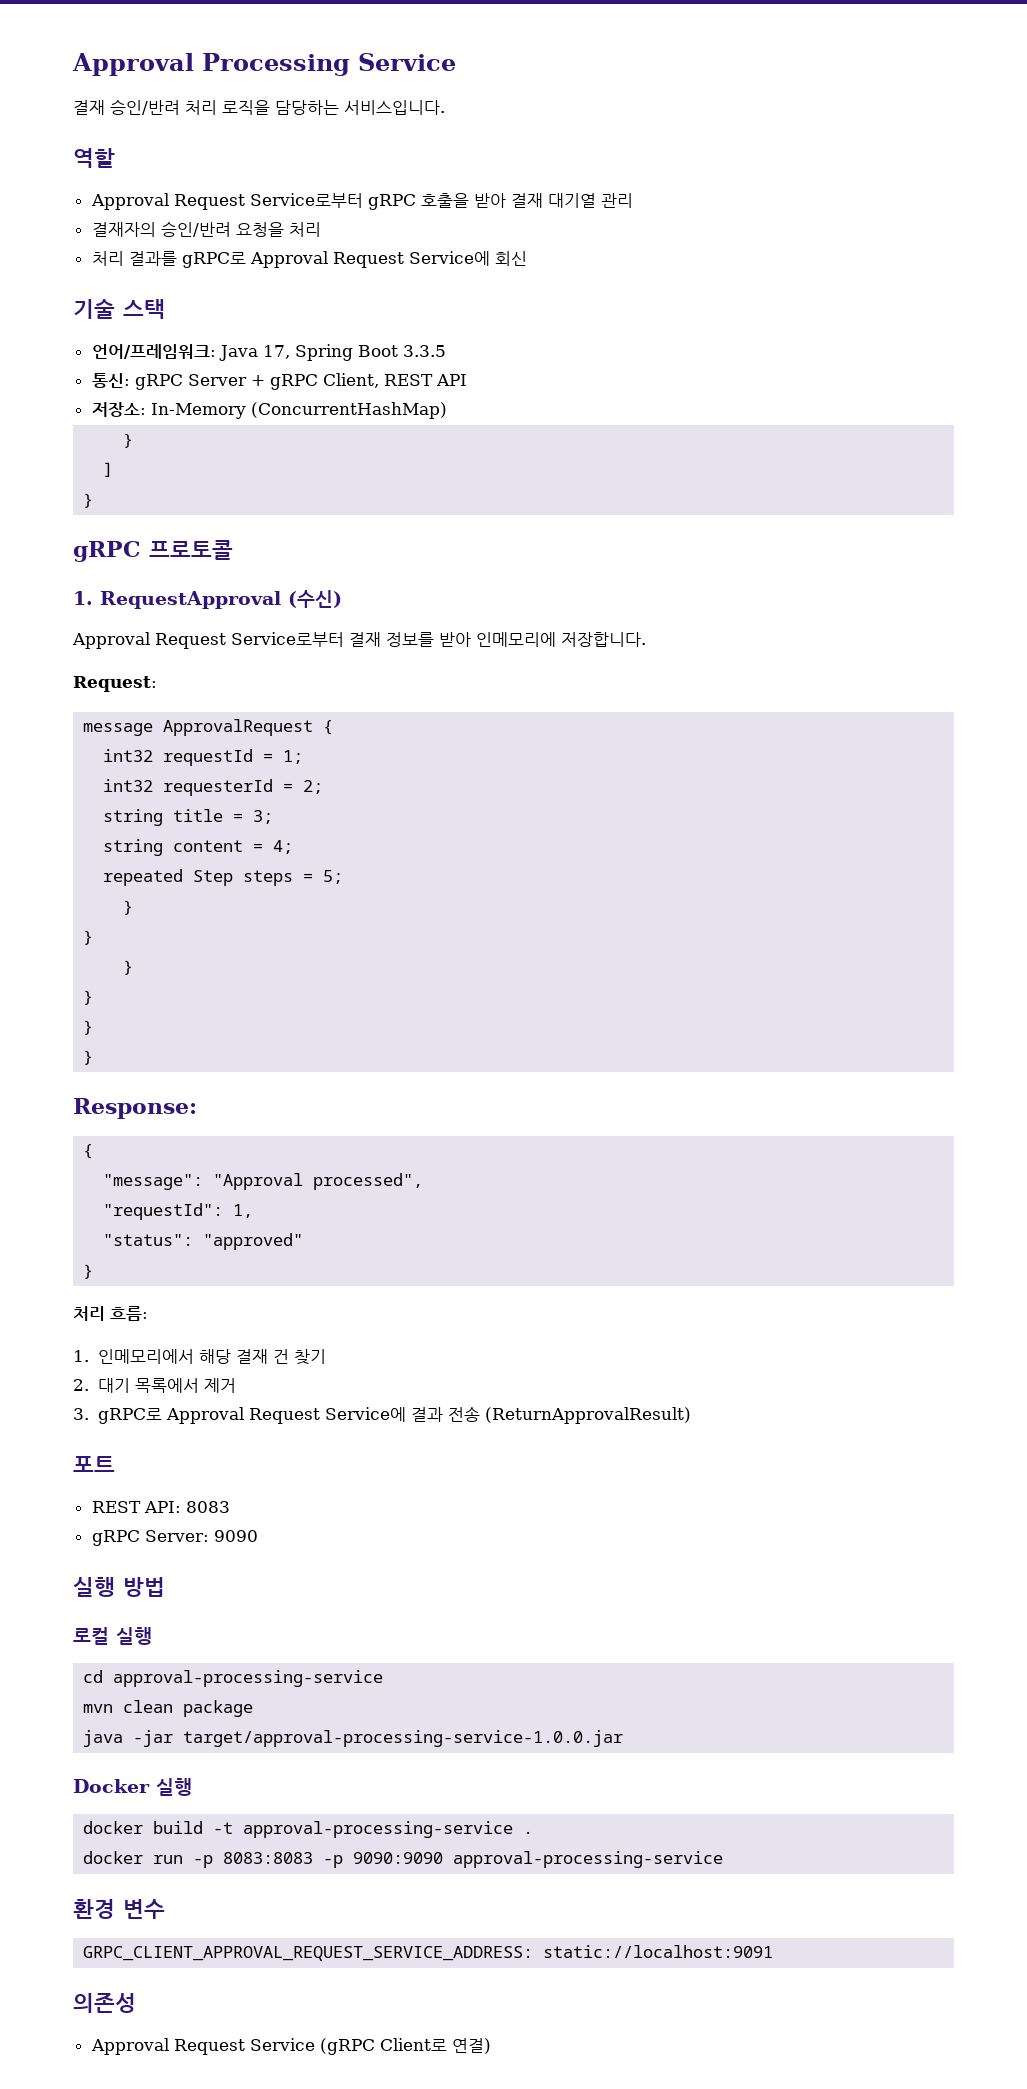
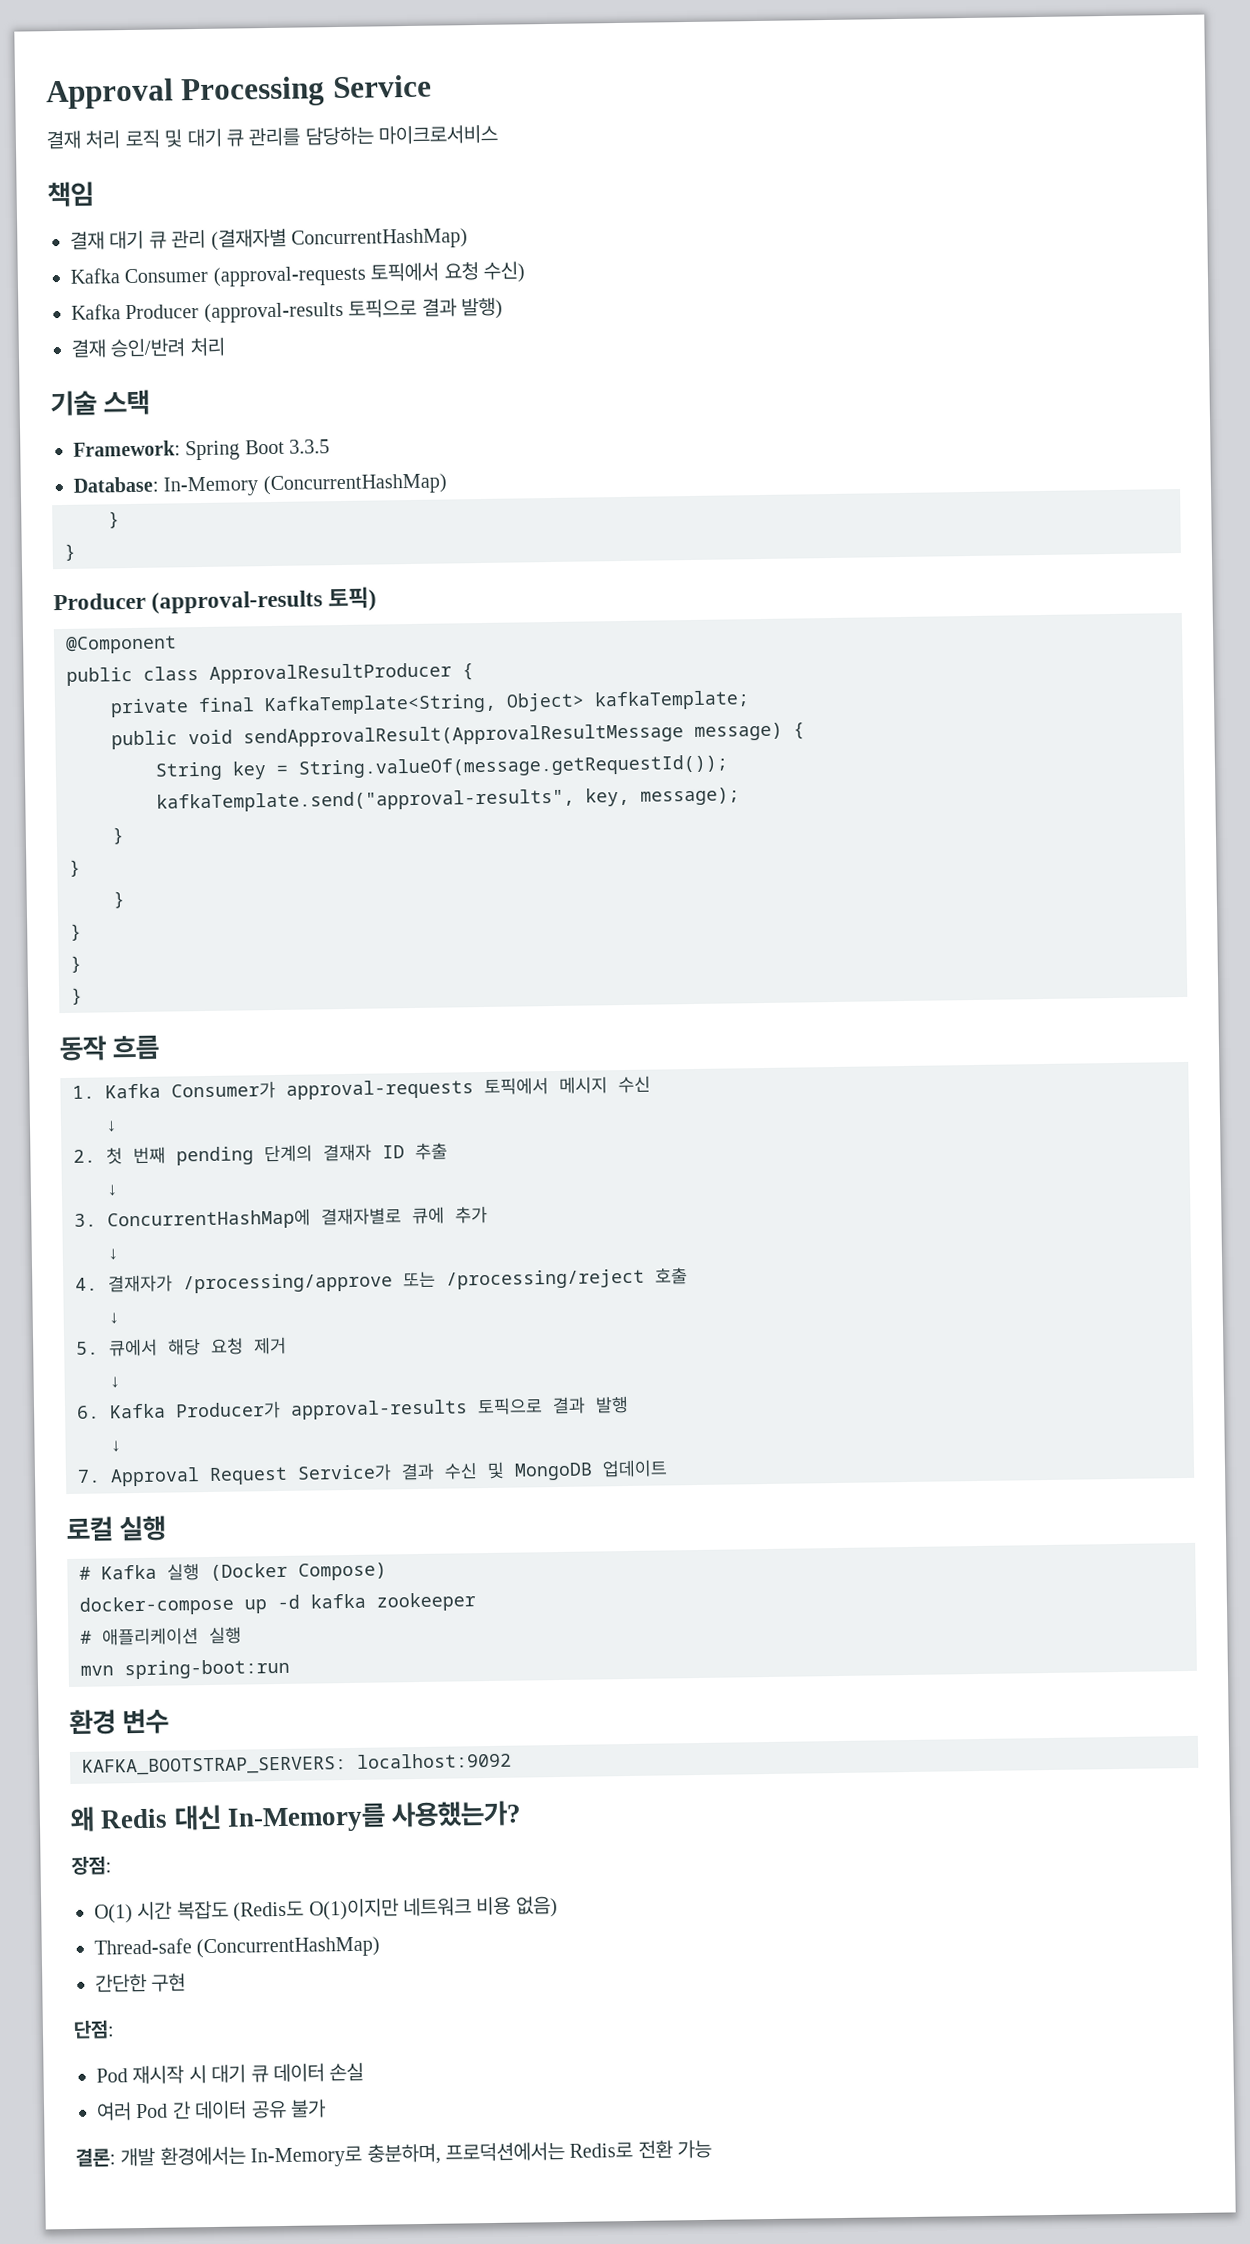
- 결재 승인/반려 처리 로직을 담당하는 서비스입니다.
- 역할
- Approval Request Service로부터 gRPC 호출을 받아 결재 대기열 관리
- 결재자의 승인/반려 요청을 처리
- 처리 결과를 gRPC로 Approval Request Service에 회신
+ 결재 처리 로직 및 대기 큐 관리를 담당하는 마이크로서비스
+ 책임
+ 결재 대기 큐 관리 (결재자별 ConcurrentHashMap)
+ Kafka Consumer (approval-requests 토픽에서 요청 수신)
+ Kafka Producer (approval-results 토픽으로 결과 발행)
+ 결재 승인/반려 처리
- 언어/프레임워크: Java 17, Spring Boot 3.3.5
+ Framework: Spring Boot 3.3.5
- 통신: gRPC Server + gRPC Client, REST API
- 저장소: In-Memory (ConcurrentHashMap)
+ Database: In-Memory (ConcurrentHashMap)
  }
- ]
  }
- gRPC 프로토콜
- 1. RequestApproval (수신)
- Approval Request Service로부터 결재 정보를 받아 인메모리에 저장합니다.
- Request:
- message ApprovalRequest {
- int32 requestId = 1;
- int32 requesterId = 2;
- string title = 3;
- string content = 4;
- repeated Step steps = 5;
+ Producer (approval-results 토픽)
+ @Component
+ public class ApprovalResultProducer {
+ private final KafkaTemplate<String, Object> kafkaTemplate;
+ public void sendApprovalResult(ApprovalResultMessage message) {
+ String key = String.valueOf(message.getRequestId());
+ kafkaTemplate.send("approval-results", key, message);
- Response:
- {
- "message": "Approval processed",
- "requestId": 1,
- "status": "approved"
- }
- 처리 흐름:
- 1. 인메모리에서 해당 결재 건 찾기
- 2. 대기 목록에서 제거
- 3. gRPC로 Approval Request Service에 결과 전송 (ReturnApprovalResult)
- 포트
- REST API: 8083
- gRPC Server: 9090
- 실행 방법
+ 동작 흐름
+ 1. Kafka Consumer가 approval-requests 토픽에서 메시지 수신
+ ↓
+ 2. 첫 번째 pending 단계의 결재자 ID 추출
+ ↓
+ 3. ConcurrentHashMap에 결재자별로 큐에 추가
+ ↓
+ 4. 결재자가 /processing/approve 또는 /processing/reject 호출
+ ↓
+ 5. 큐에서 해당 요청 제거
+ ↓
+ 6. Kafka Producer가 approval-results 토픽으로 결과 발행
+ ↓
+ 7. Approval Request Service가 결과 수신 및 MongoDB 업데이트
  로컬 실행
- cd approval-processing-service
- mvn clean package
- java -jar target/approval-processing-service-1.0.0.jar
- Docker 실행
- docker build -t approval-processing-service .
- docker run -p 8083:8083 -p 9090:9090 approval-processing-service
+ # Kafka 실행 (Docker Compose)
+ docker-compose up -d kafka zookeeper
+ # 애플리케이션 실행
+ mvn spring-boot:run
  환경 변수
- GRPC_CLIENT_APPROVAL_REQUEST_SERVICE_ADDRESS: static://localhost:9091
- 의존성
- Approval Request Service (gRPC Client로 연결)
+ KAFKA_BOOTSTRAP_SERVERS: localhost:9092
+ 왜 Redis 대신 In-Memory를 사용했는가?
+ 장점:
+ O(1) 시간 복잡도 (Redis도 O(1)이지만 네트워크 비용 없음)
+ Thread-safe (ConcurrentHashMap)
+ 간단한 구현
+ 단점:
+ Pod 재시작 시 대기 큐 데이터 손실
+ 여러 Pod 간 데이터 공유 불가
+ 결론: 개발 환경에서는 In-Memory로 충분하며, 프로덕션에서는 Redis로 전환 가능

